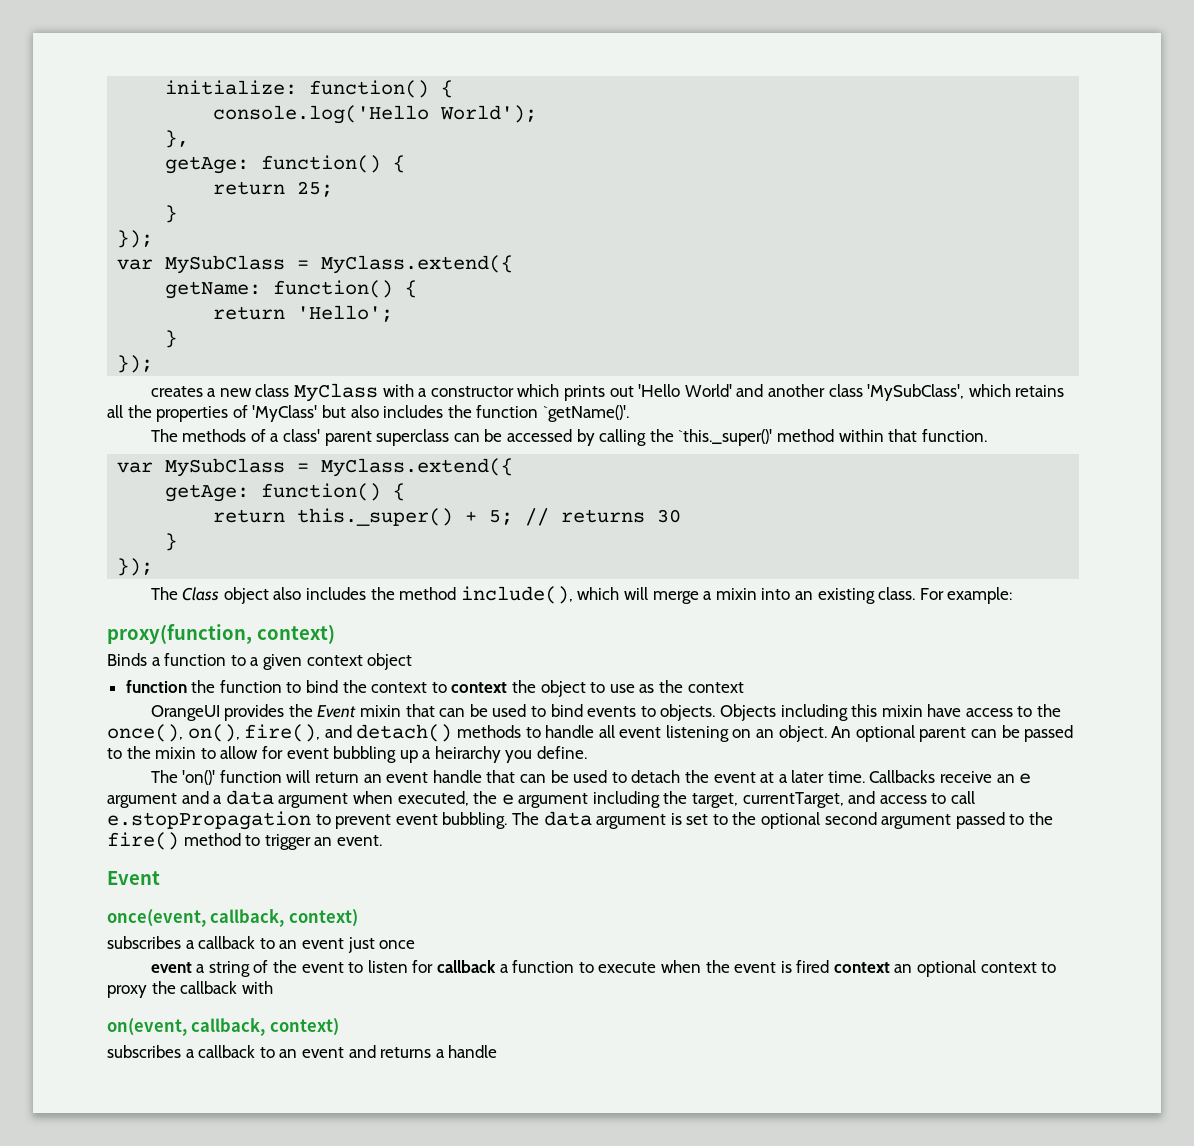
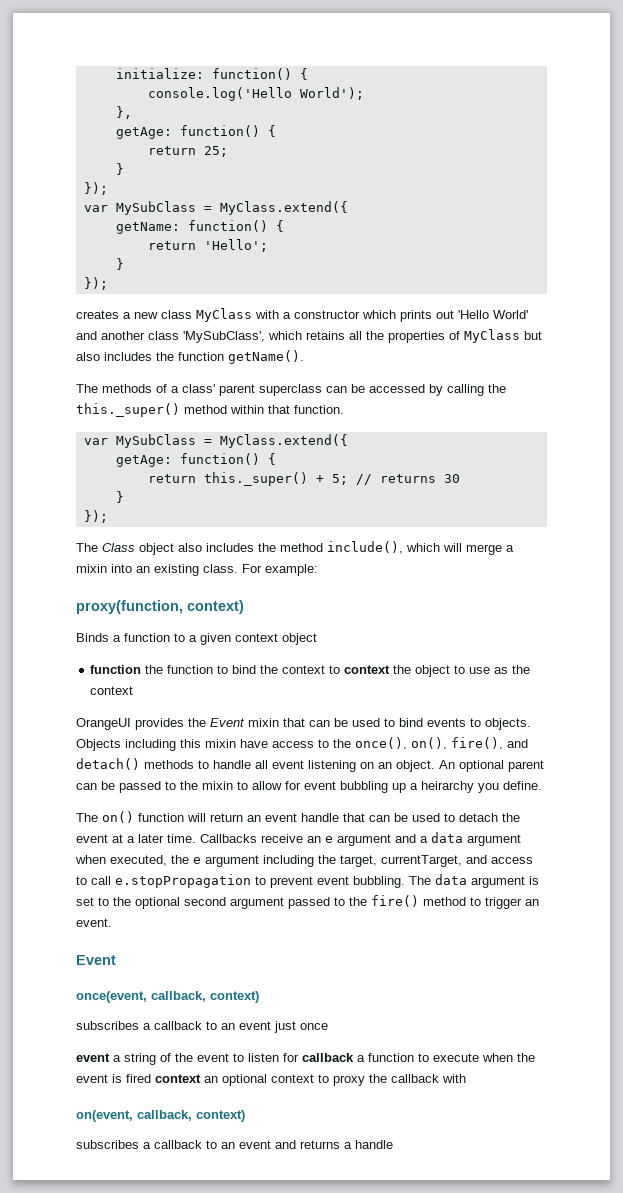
- creates a new class MyClass with a constructor which prints out 'Hello World' and another class 'MySubClass', which retains all the properties of 'MyClass' but also includes the function `getName()'.
+ creates a new class MyClass with a constructor which prints out 'Hello World' and another class 'MySubClass', which retains all the properties of MyClass but also includes the function getName().
- The methods of a class' parent superclass can be accessed by calling the `this._super()' method within that function.
+ The methods of a class' parent superclass can be accessed by calling the this._super() method within that function.
- The 'on()' function will return an event handle that can be used to detach the event at a later time.
+ The on() function will return an event handle that can be used to detach the event at a later time.

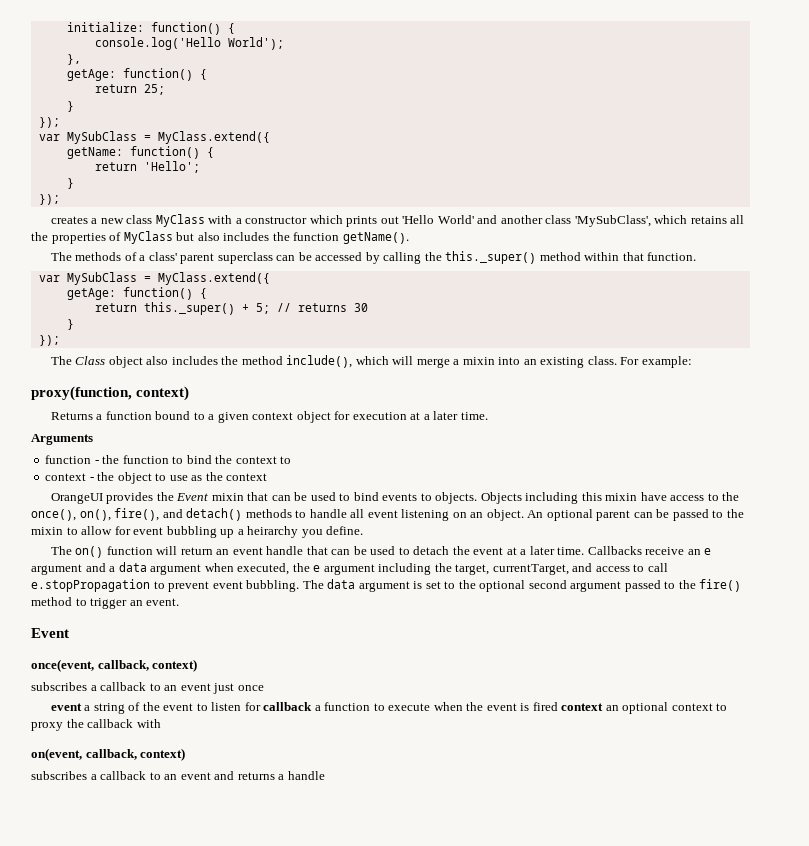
- Binds a function to a given context object
- function the function to bind the context to context the object to use as the context
+ Returns a function bound to a given context object for execution at a later time.
+ Arguments
+ function - the function to bind the context to
+ context - the object to use as the context

